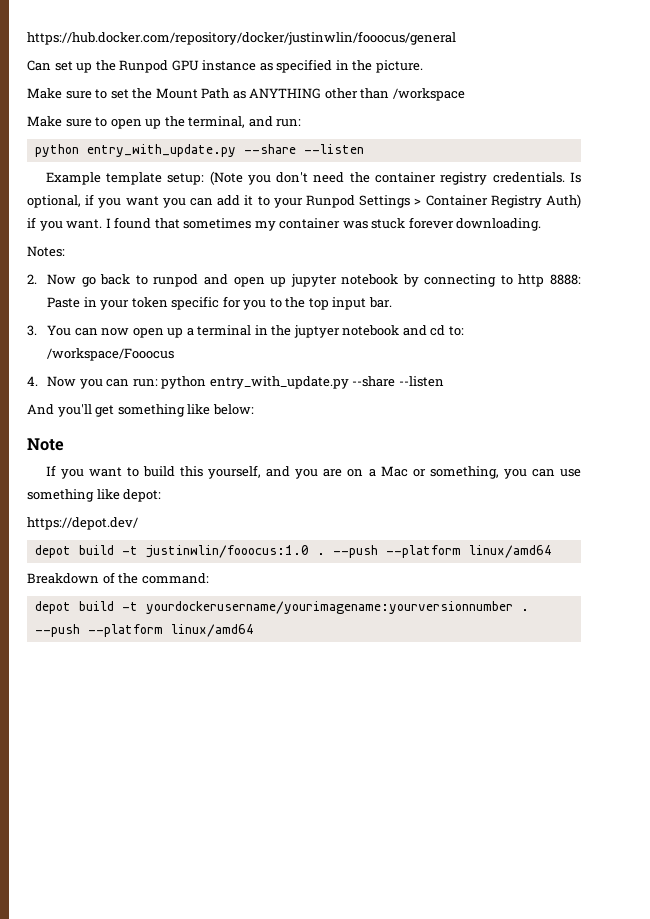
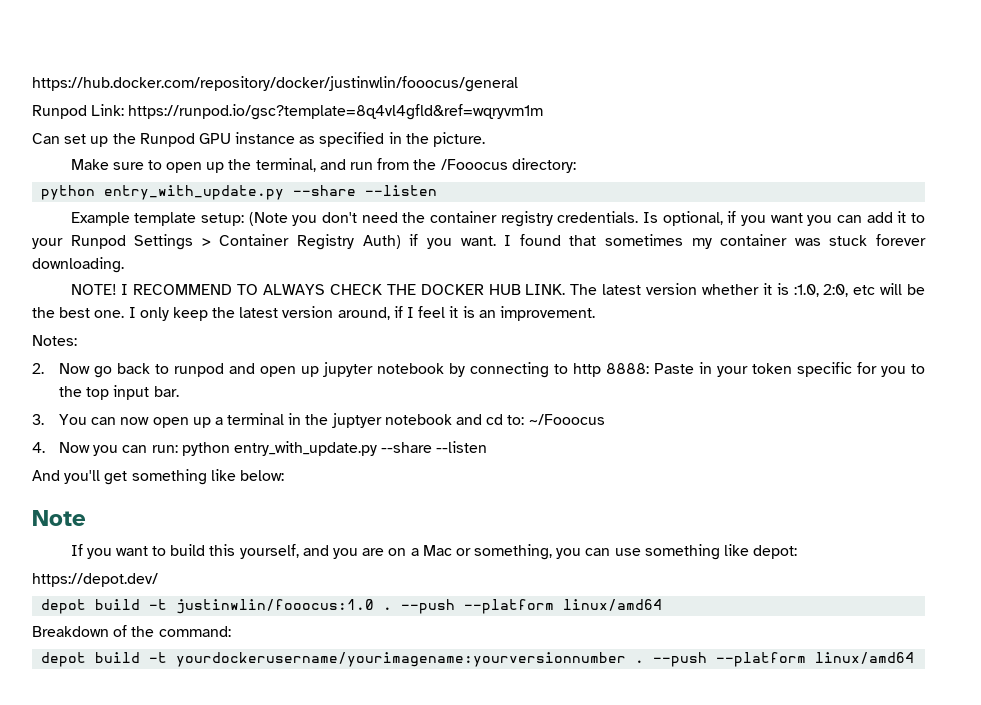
+ Runpod Link: https://runpod.io/gsc?template=8q4vl4gfld&ref=wqryvm1m
- Make sure to set the Mount Path as ANYTHING other than /workspace
- Make sure to open up the terminal, and run:
+ Make sure to open up the terminal, and run from the /Fooocus directory:
+ NOTE! I RECOMMEND TO ALWAYS CHECK THE DOCKER HUB LINK. The latest version whether it is :1.0, 2:0, etc will be the best one. I only keep the latest version around, if I feel it is an improvement.
- 3. You can now open up a terminal in the juptyer notebook and cd to: /workspace/Fooocus
+ 3. You can now open up a terminal in the juptyer notebook and cd to: ~/Fooocus

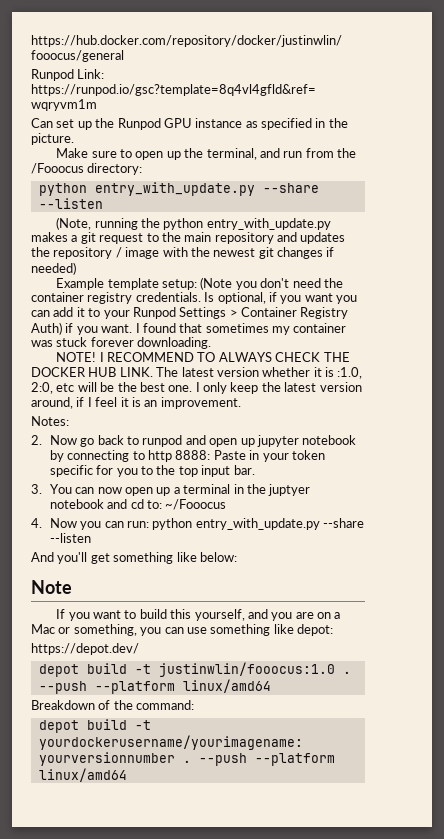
+ (Note, running the python entry_with_update.py makes a git request to the main repository and updates the repository / image with the newest git changes if needed)

